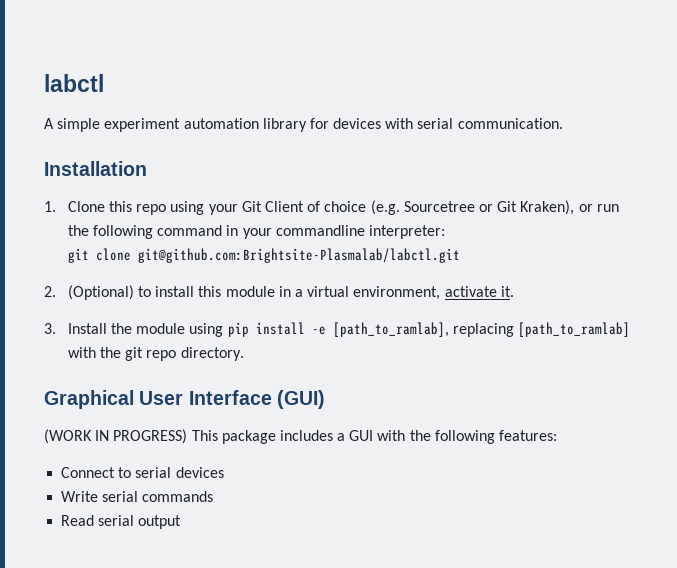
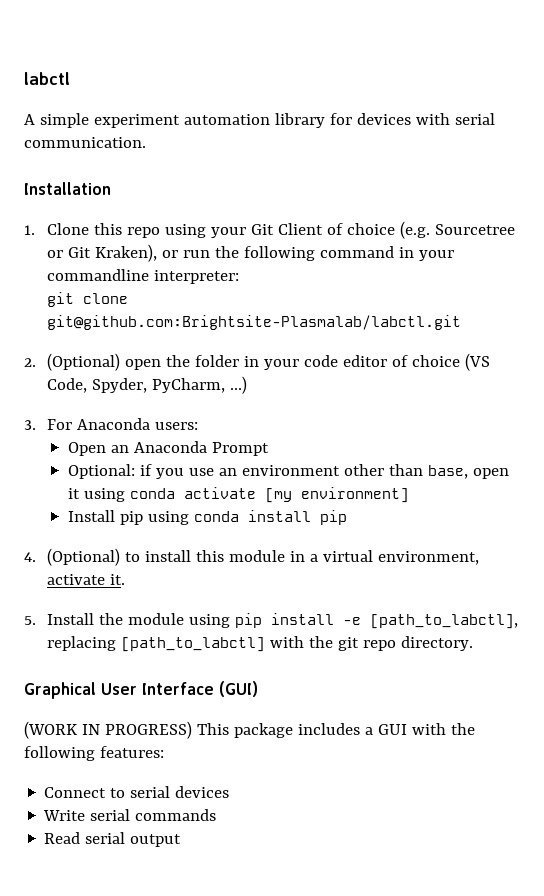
- 2. (Optional) to install this module in a virtual environment, activate it.
+ 2. (Optional) open the folder in your code editor of choice (VS Code, Spyder, PyCharm, ...)
+ 3. For Anaconda users:
+ Open an Anaconda Prompt
+ Optional: if you use an environment other than base, open it using conda activate [my environment]
+ Install pip using conda install pip
+ 4. (Optional) to install this module in a virtual environment, activate it.
- 3. Install the module using pip install -e [path_to_ramlab], replacing [path_to_ramlab] with the git repo directory.
+ 5. Install the module using pip install -e [path_to_labctl], replacing [path_to_labctl] with the git repo directory.

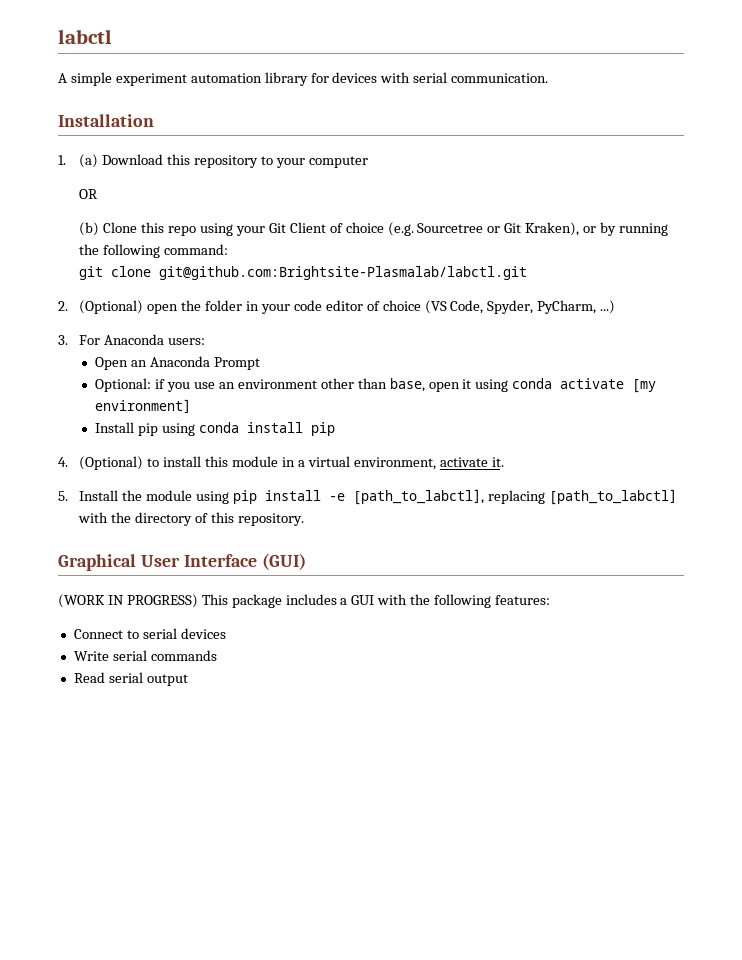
- 1. Clone this repo using your Git Client of choice (e.g. Sourcetree or Git Kraken), or run the following command in your commandline interpreter:
+ 1. (a) Download this repository to your computer
+ OR
+ (b) Clone this repo using your Git Client of choice (e.g. Sourcetree or Git Kraken), or by running the following command:
- 5. Install the module using pip install -e [path_to_labctl], replacing [path_to_labctl] with the git repo directory.
+ 5. Install the module using pip install -e [path_to_labctl], replacing [path_to_labctl] with the directory of this repository.

